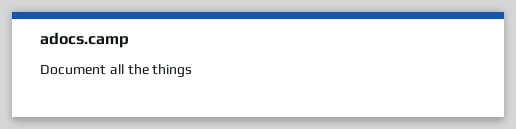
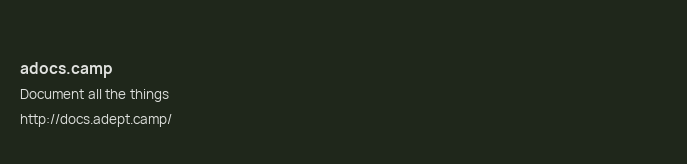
+ http://docs.adept.camp/

